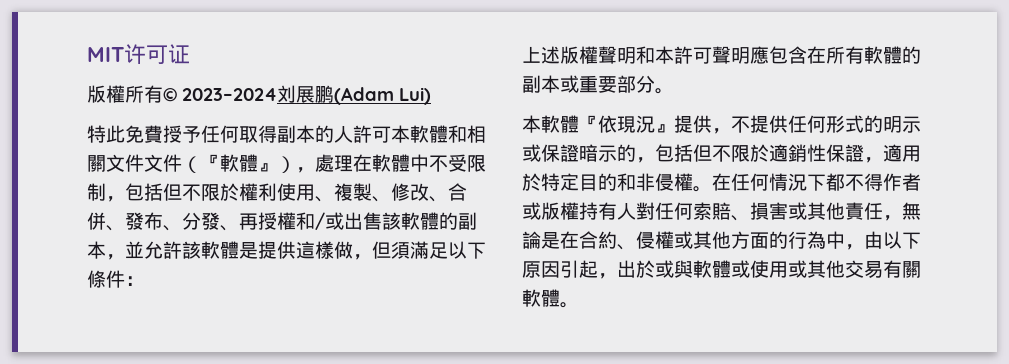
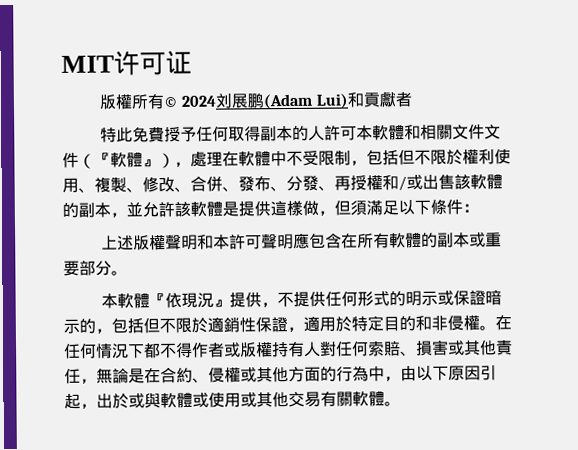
- 版權所有© 2023–2024刘展鹏(Adam Lui)
+ 版權所有© 2024刘展鹏(Adam Lui)和貢獻者

